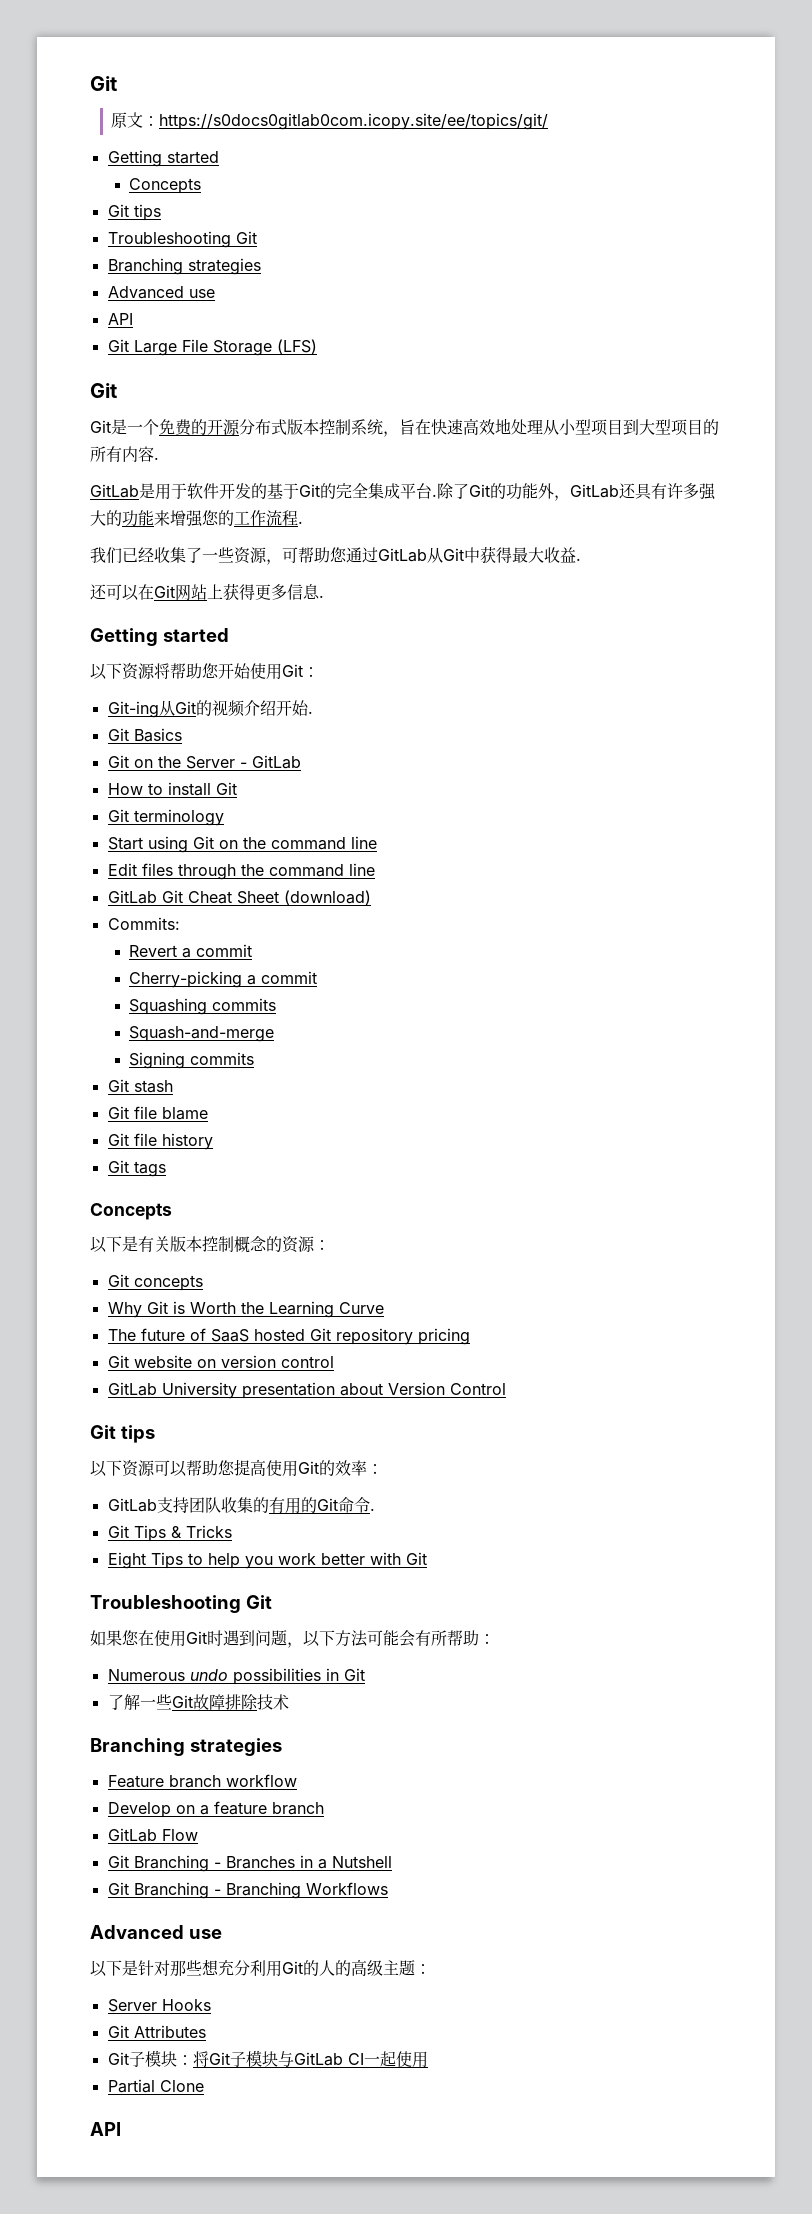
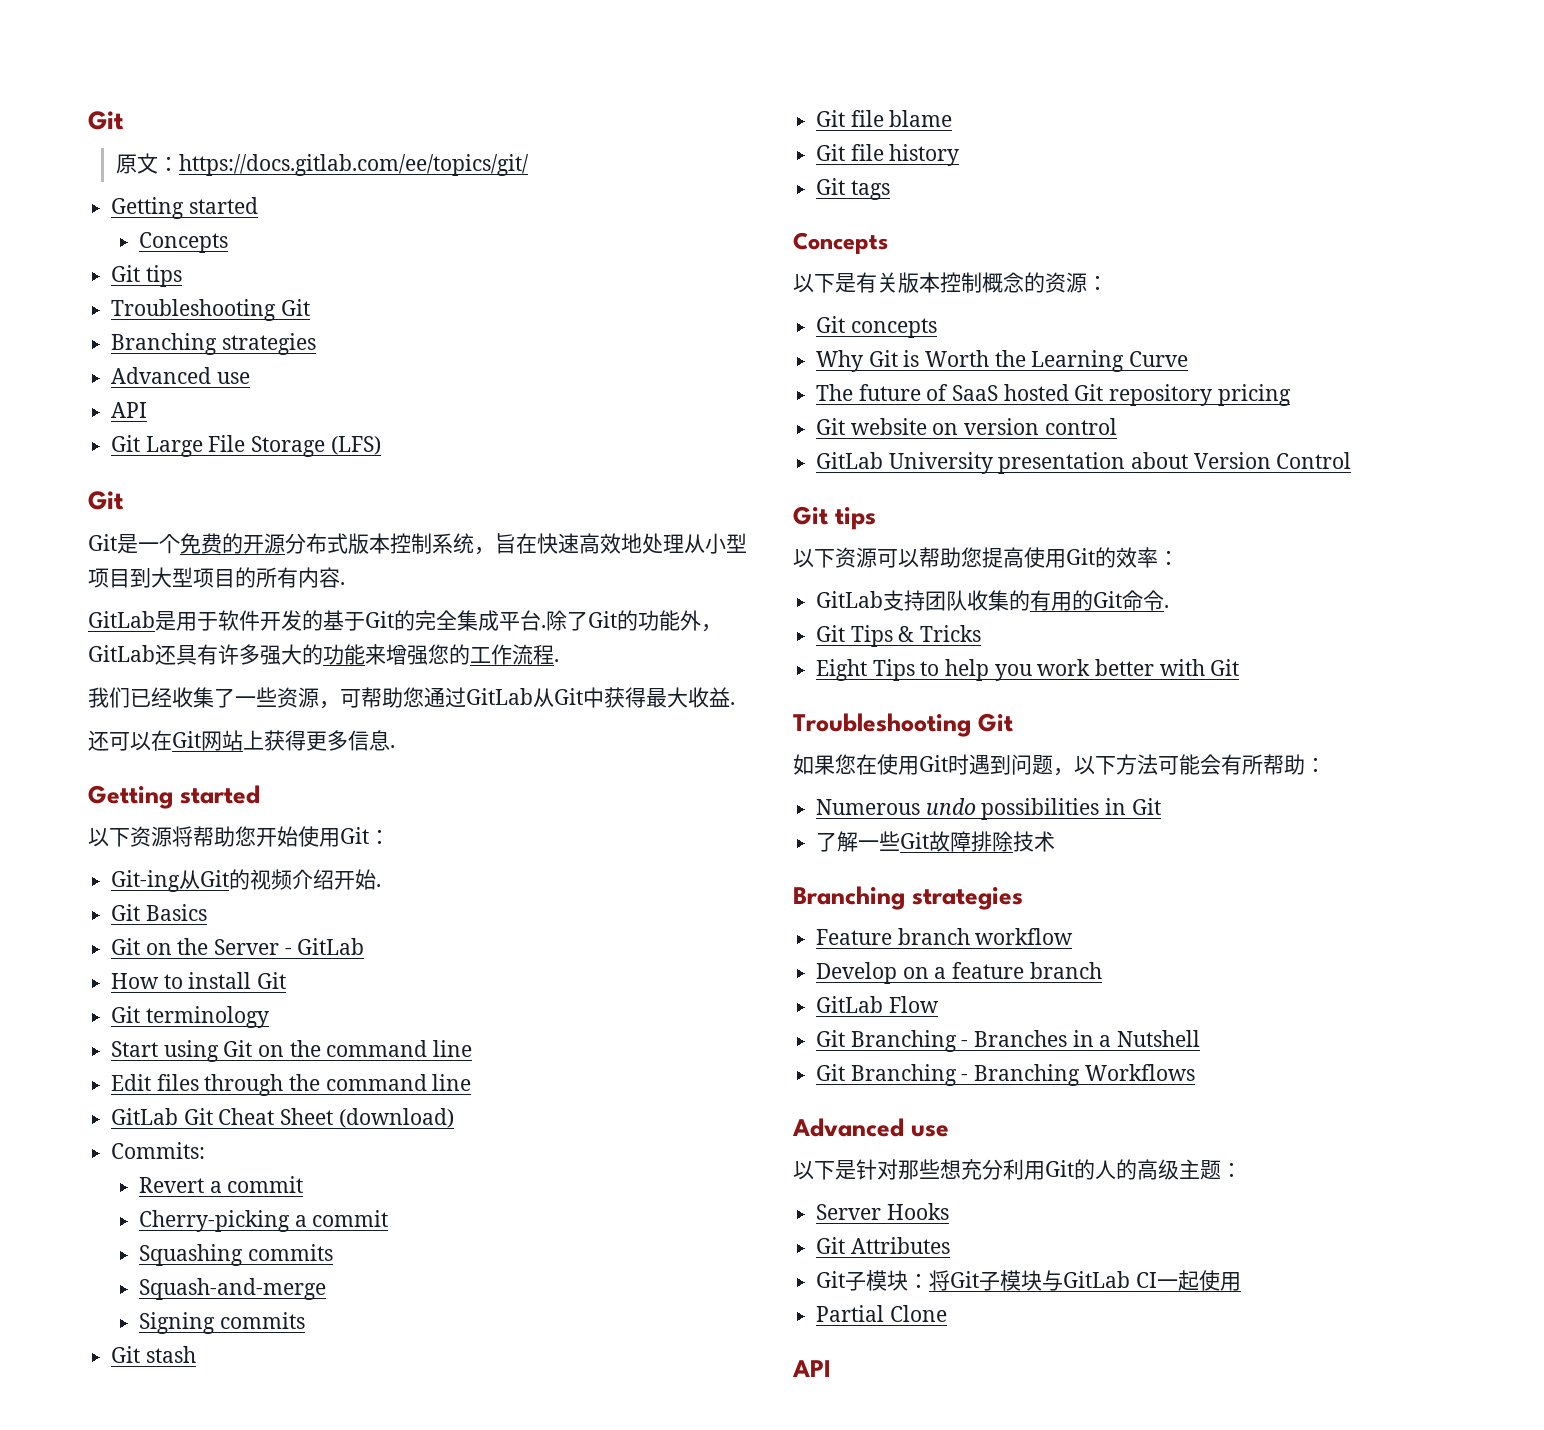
- 原文：https://s0docs0gitlab0com.icopy.site/ee/topics/git/
+ 原文：https://docs.gitlab.com/ee/topics/git/

